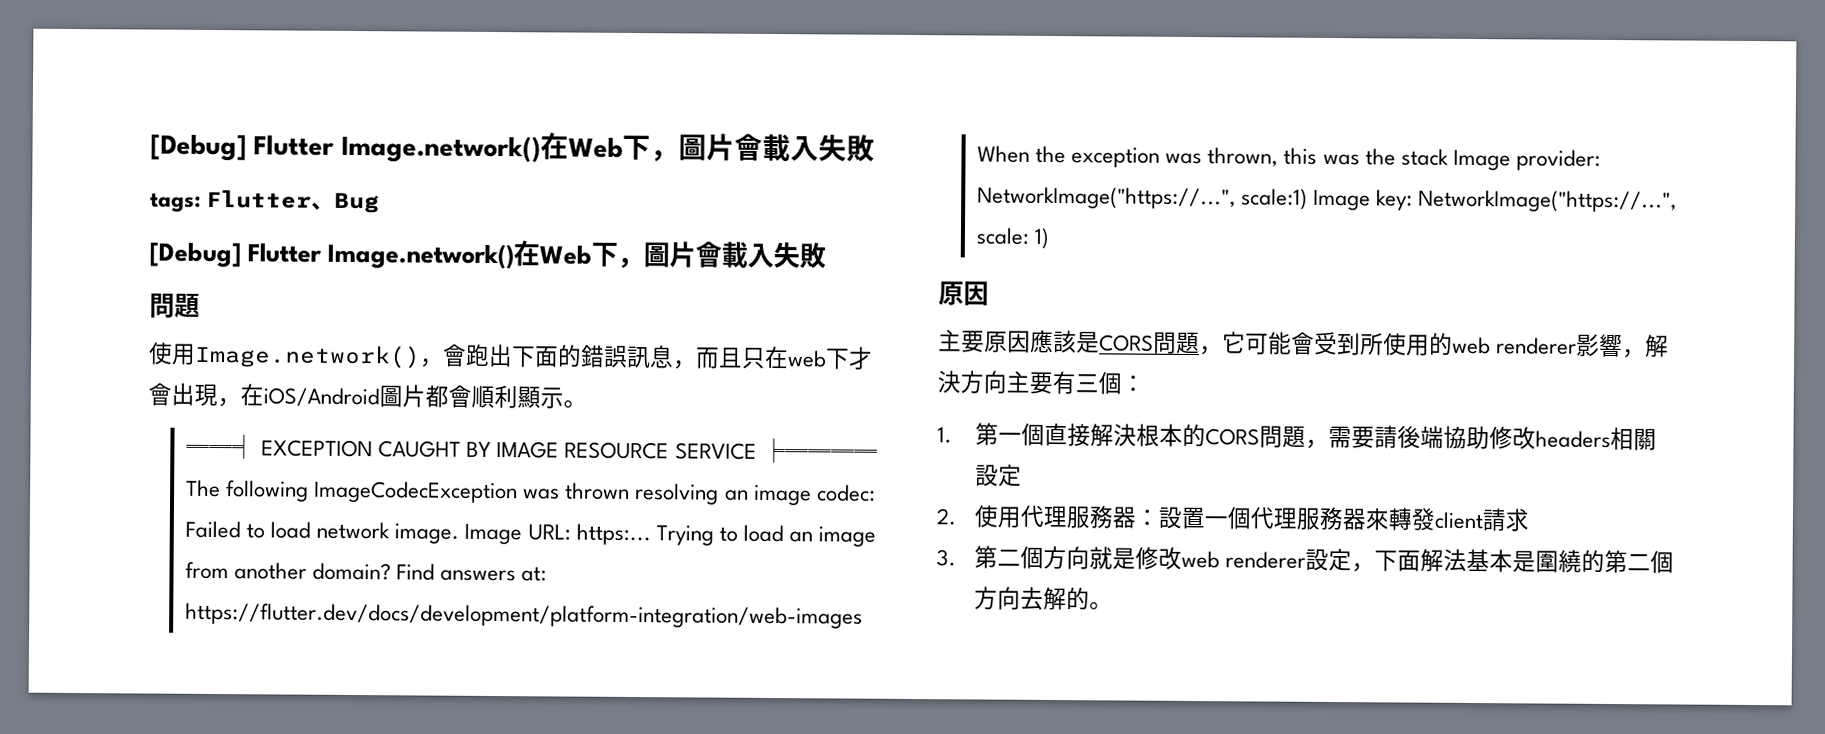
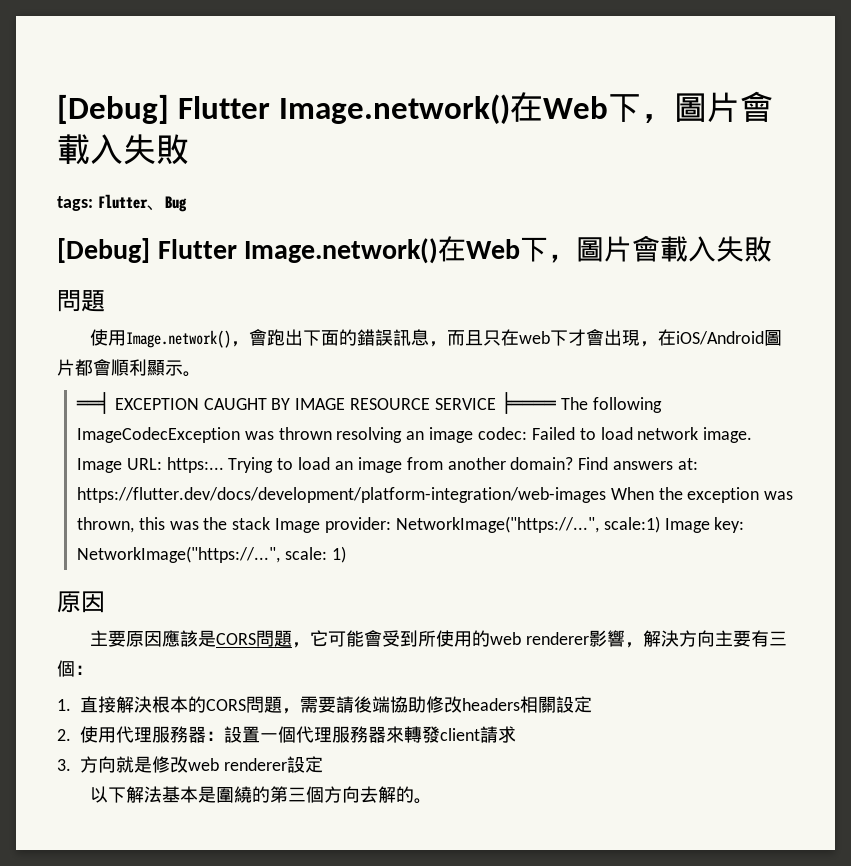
- 1.第一個直接解決根本的CORS問題，需要請後端協助修改headers相關設定
+ 1.直接解決根本的CORS問題，需要請後端協助修改headers相關設定
- 3.第二個方向就是修改web renderer設定，下面解法基本是圍繞的第二個方向去解的。
+ 3.方向就是修改web renderer設定
+ 以下解法基本是圍繞的第三個方向去解的。

